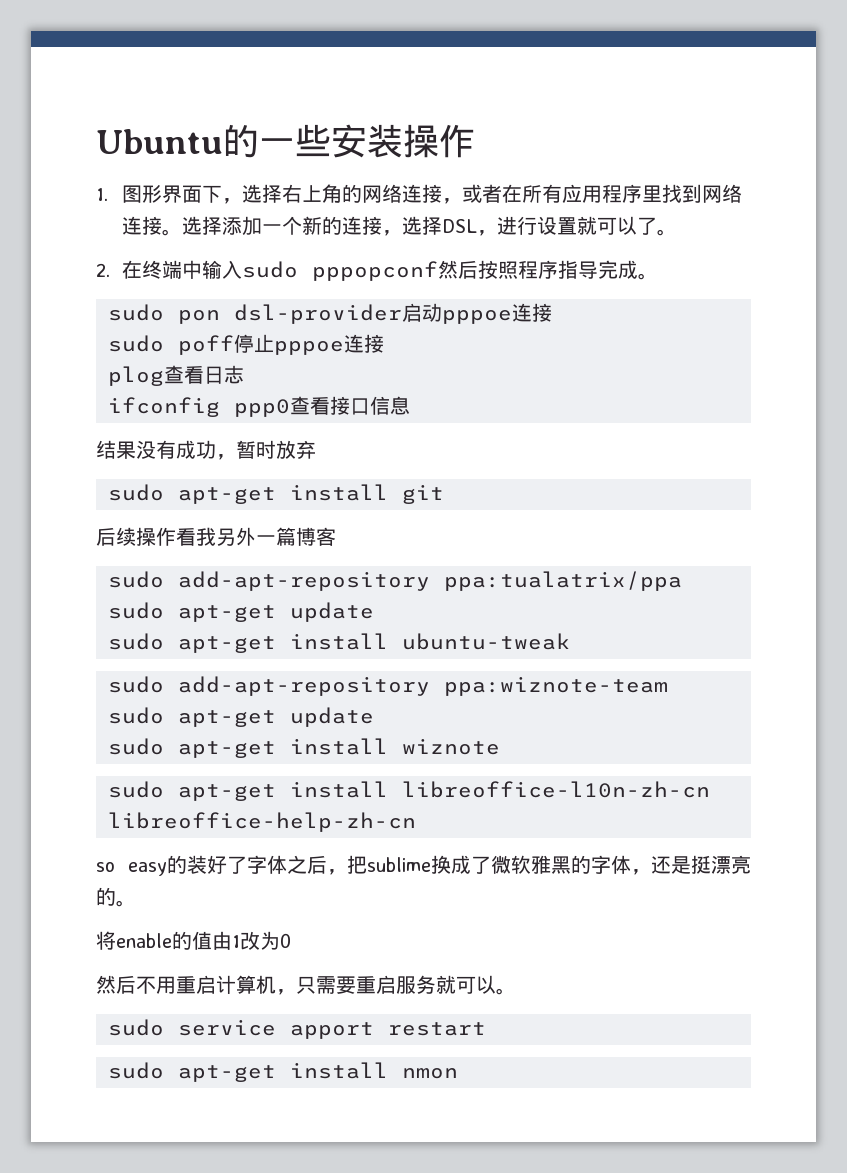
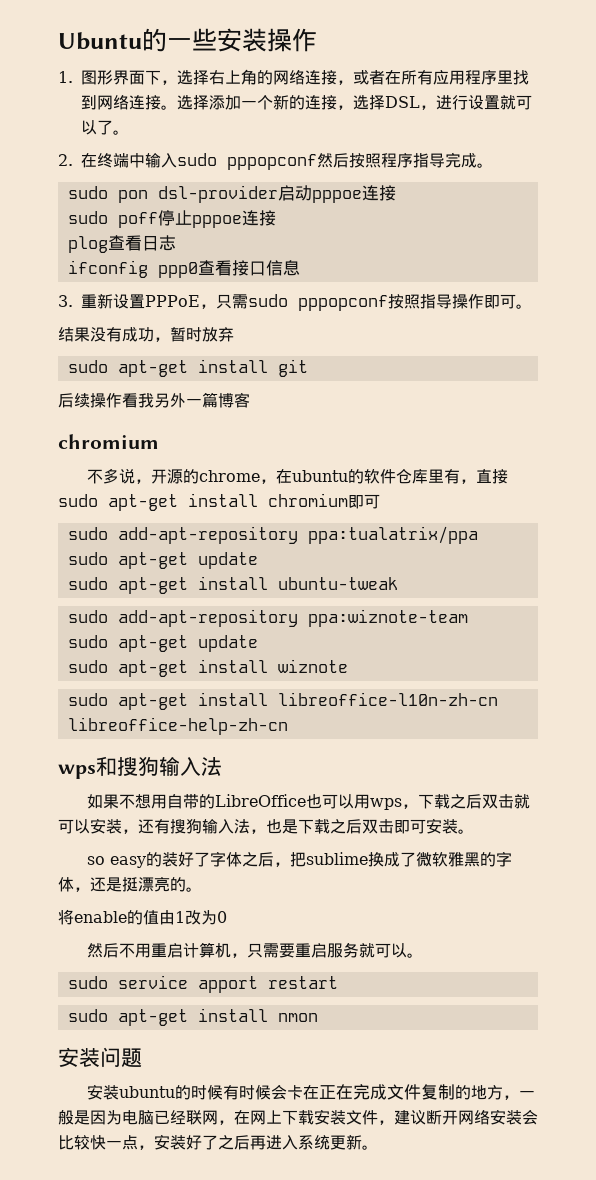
+ 3.重新设置PPPoE，只需sudo pppopconf按照指导操作即可。
  后续操作看我另外一篇博客
+ chromium
+ 不多说，开源的chrome，在ubuntu的软件仓库里有，直接sudo apt-get install chromium即可
+ wps和搜狗输入法
+ 如果不想用自带的LibreOffice也可以用wps，下载之后双击就可以安装，还有搜狗输入法，也是下载之后双击即可安装。
+ 安装问题
+ 安装ubuntu的时候有时候会卡在正在完成文件复制的地方，一般是因为电脑已经联网，在网上下载安装文件，建议断开网络安装会比较快一点，安装好了之后再进入系统更新。

